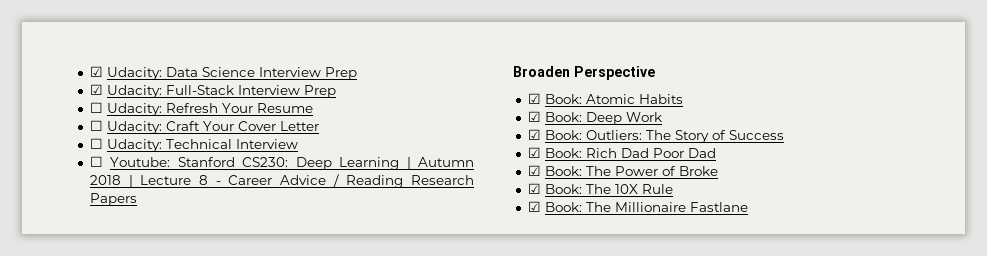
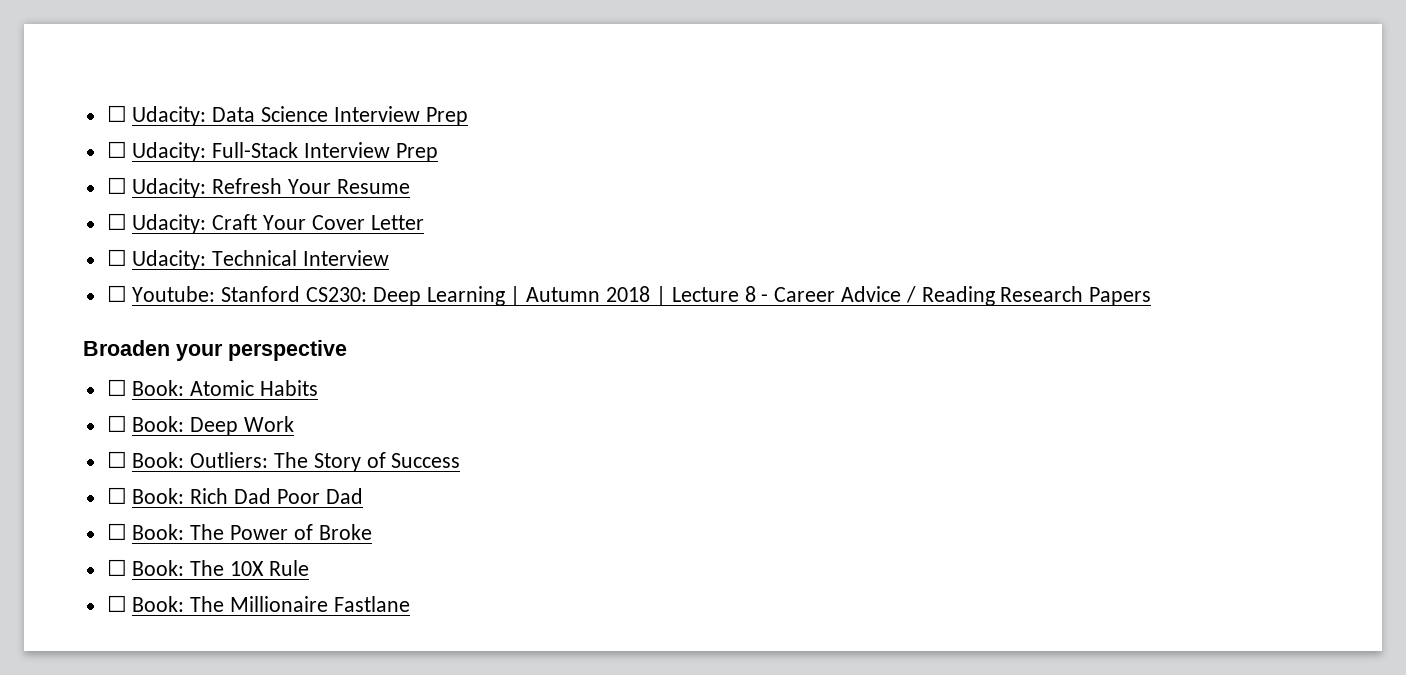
- ☑ Udacity: Data Science Interview Prep
+ ☐ Udacity: Data Science Interview Prep
- ☑ Udacity: Full-Stack Interview Prep
+ ☐ Udacity: Full-Stack Interview Prep
- Broaden Perspective
- ☑ Book: Atomic Habits
+ Broaden your perspective
+ ☐ Book: Atomic Habits
- ☑ Book: Deep Work
+ ☐ Book: Deep Work
- ☑ Book: Outliers: The Story of Success
+ ☐ Book: Outliers: The Story of Success
- ☑ Book: Rich Dad Poor Dad
+ ☐ Book: Rich Dad Poor Dad
- ☑ Book: The Power of Broke
+ ☐ Book: The Power of Broke
- ☑ Book: The 10X Rule
+ ☐ Book: The 10X Rule
- ☑ Book: The Millionaire Fastlane
+ ☐ Book: The Millionaire Fastlane

